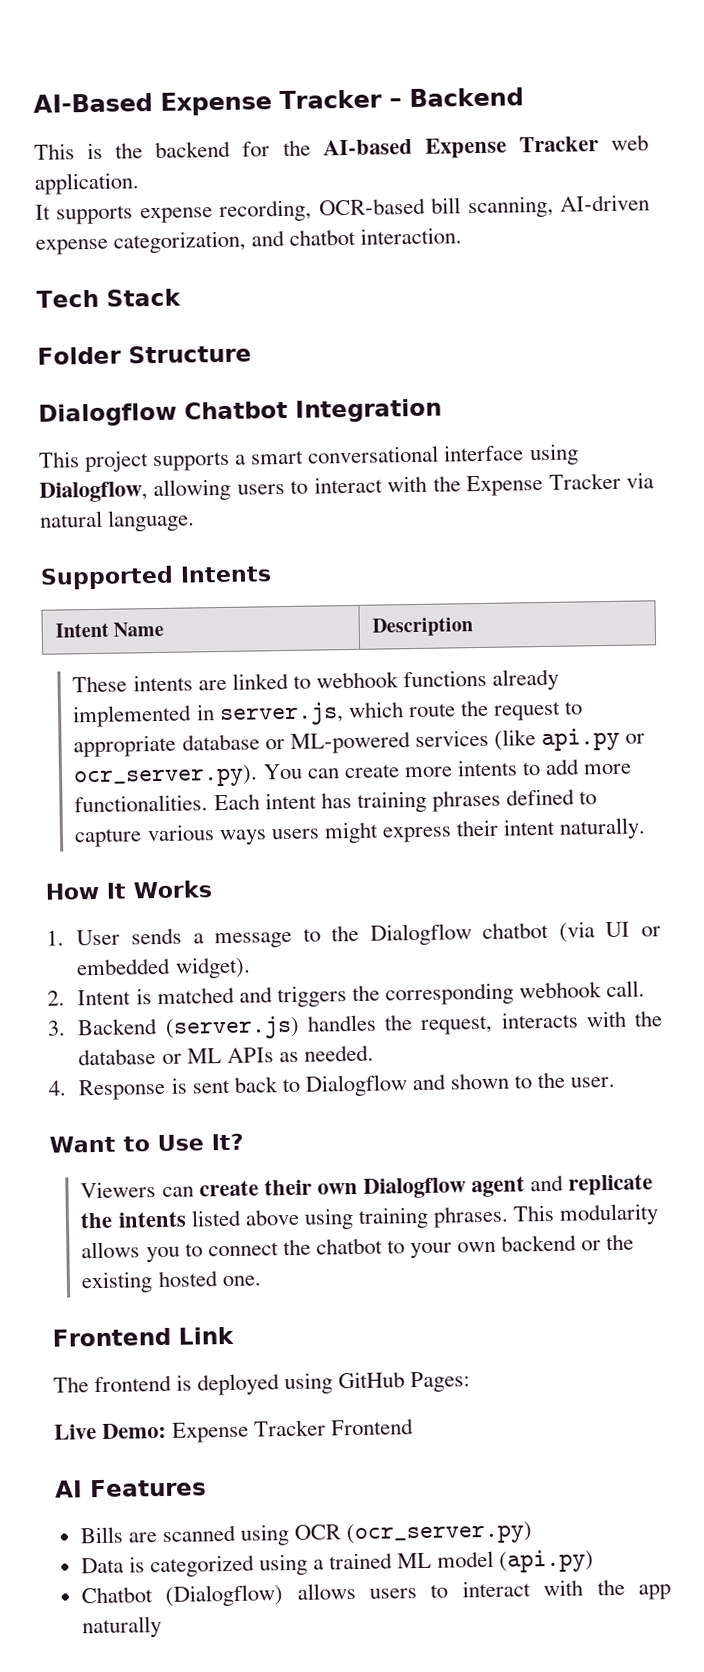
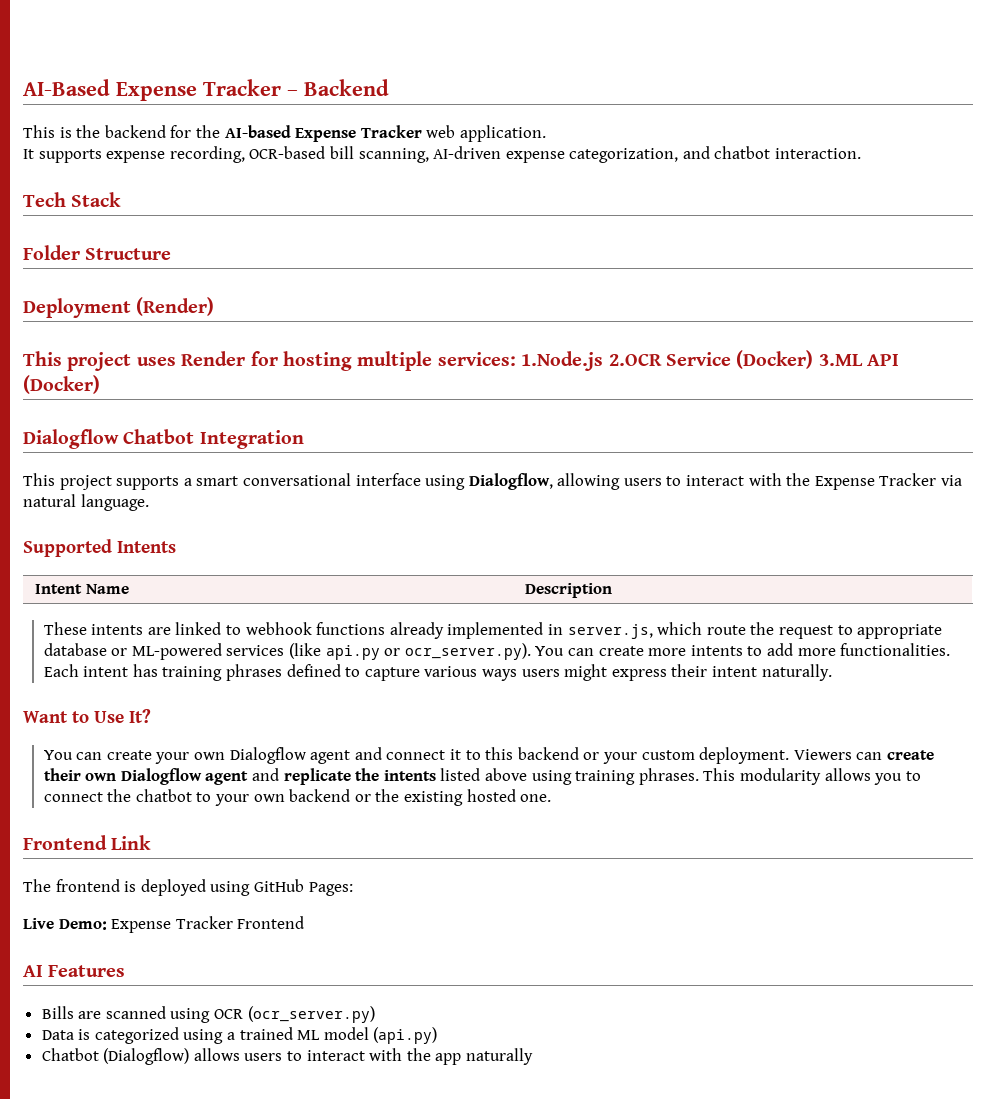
+ Deployment (Render)
+ This project uses Render for hosting multiple services: 1.Node.js 2.OCR Service (Docker) 3.ML API (Docker)
- How It Works
- 1. User sends a message to the Dialogflow chatbot (via UI or embedded widget).
- 2. Intent is matched and triggers the corresponding webhook call.
- 3. Backend (server.js) handles the request, interacts with the database or ML APIs as needed.
- 4. Response is sent back to Dialogflow and shown to the user.
  Want to Use It?
- Viewers can create their own Dialogflow agent and replicate the intents listed above using training phrases.
+ You can create your own Dialogflow agent and connect it to this backend or your custom deployment. Viewers can create their own Dialogflow agent and replicate the intents listed above using training phrases.

